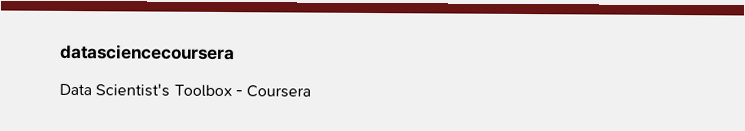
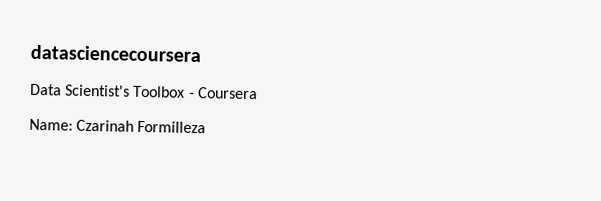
+ Name: Czarinah Formilleza

